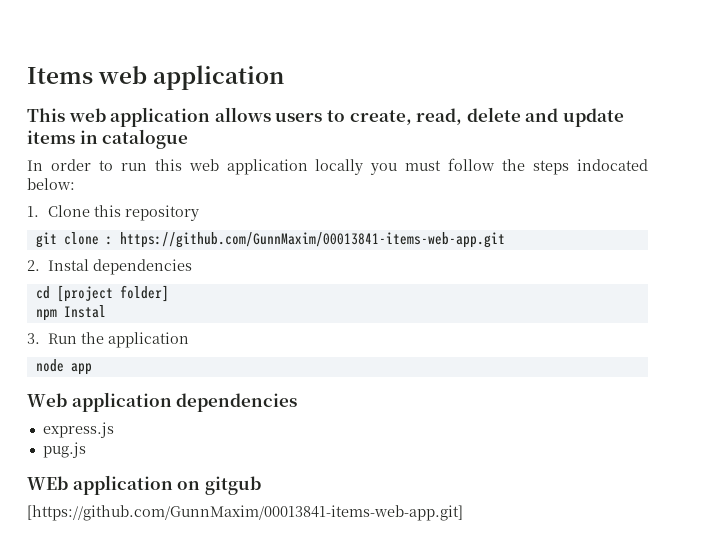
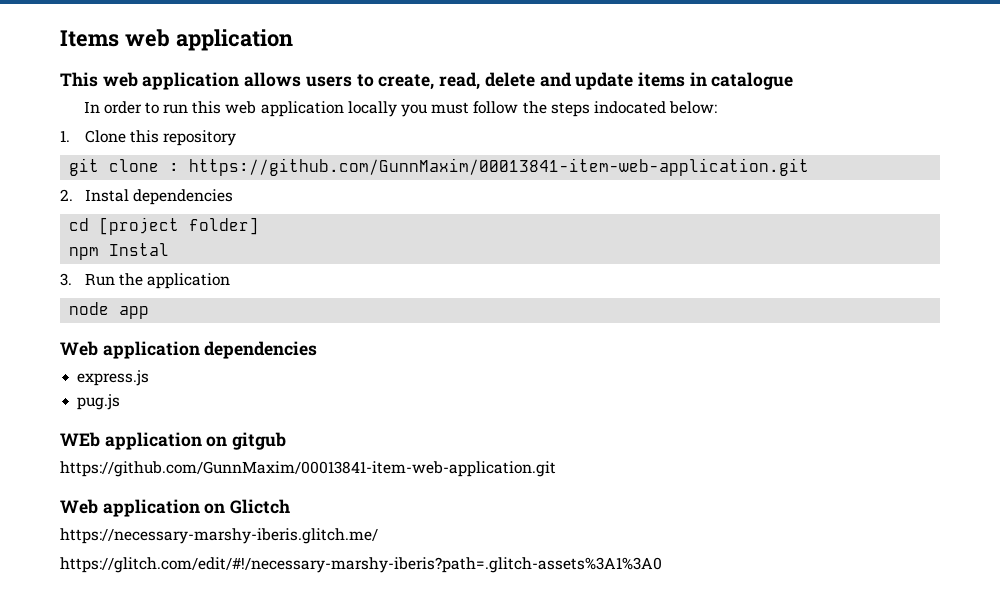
- git clone : https://github.com/GunnMaxim/00013841-items-web-app.git
+ git clone : https://github.com/GunnMaxim/00013841-item-web-application.git
  WEb application on gitgub
- [https://github.com/GunnMaxim/00013841-items-web-app.git]
+ https://github.com/GunnMaxim/00013841-item-web-application.git
+ Web application on Glictch
+ https://necessary-marshy-iberis.glitch.me/
+ https://glitch.com/edit/#!/necessary-marshy-iberis?path=.glitch-assets%3A1%3A0

